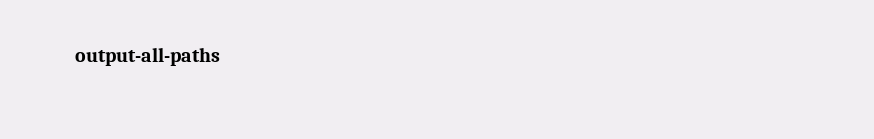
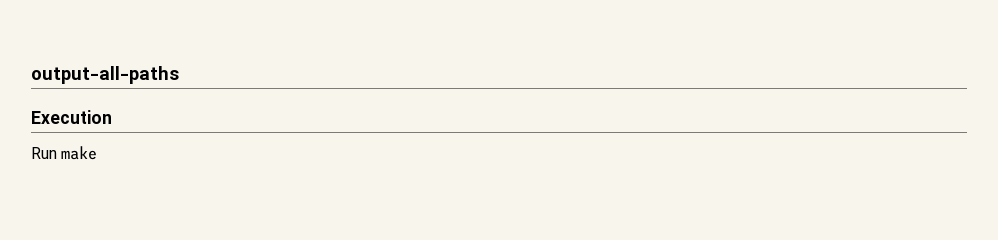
+ Execution
+ Run make

